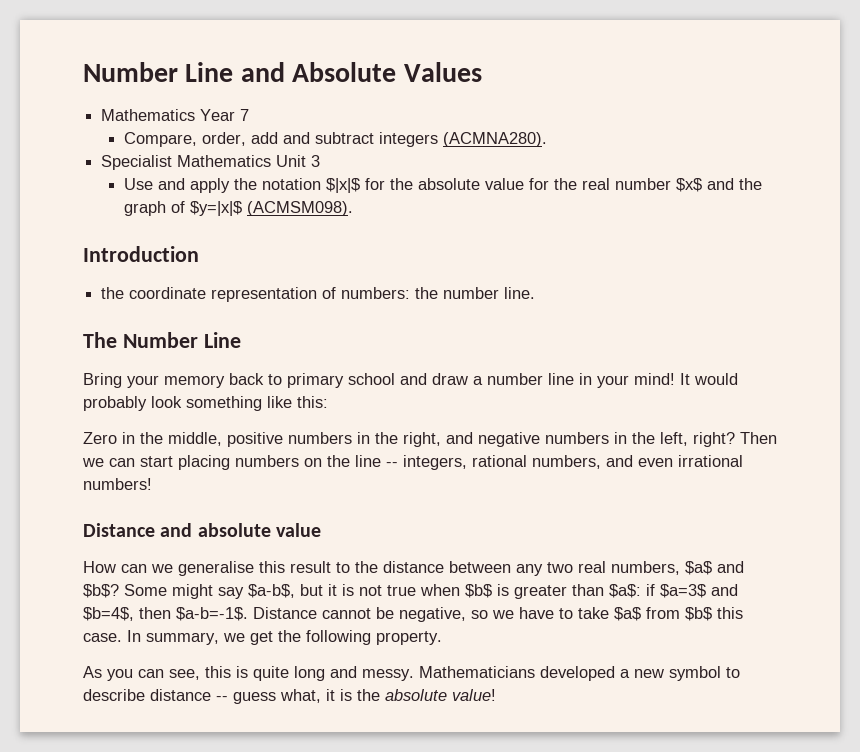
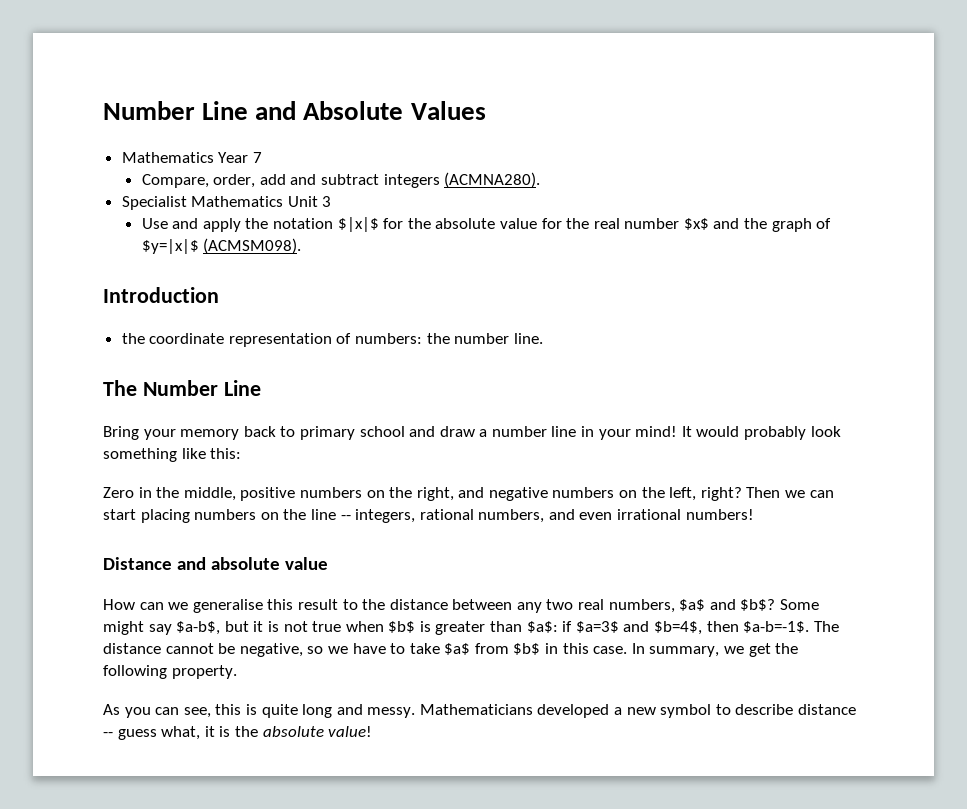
- Zero in the middle, positive numbers in the right, and negative numbers in the left, right?
+ Zero in the middle, positive numbers on the right, and negative numbers on the left, right?
- Distance cannot be negative, so we have to take $a$ from $b$ this case.
+ The distance cannot be negative, so we have to take $a$ from $b$ in this case.

